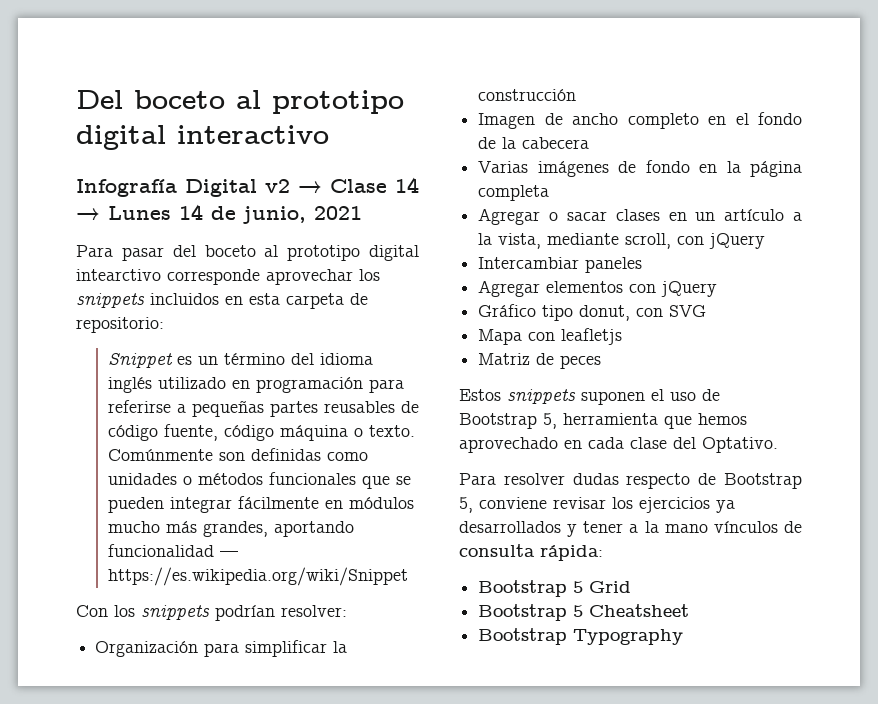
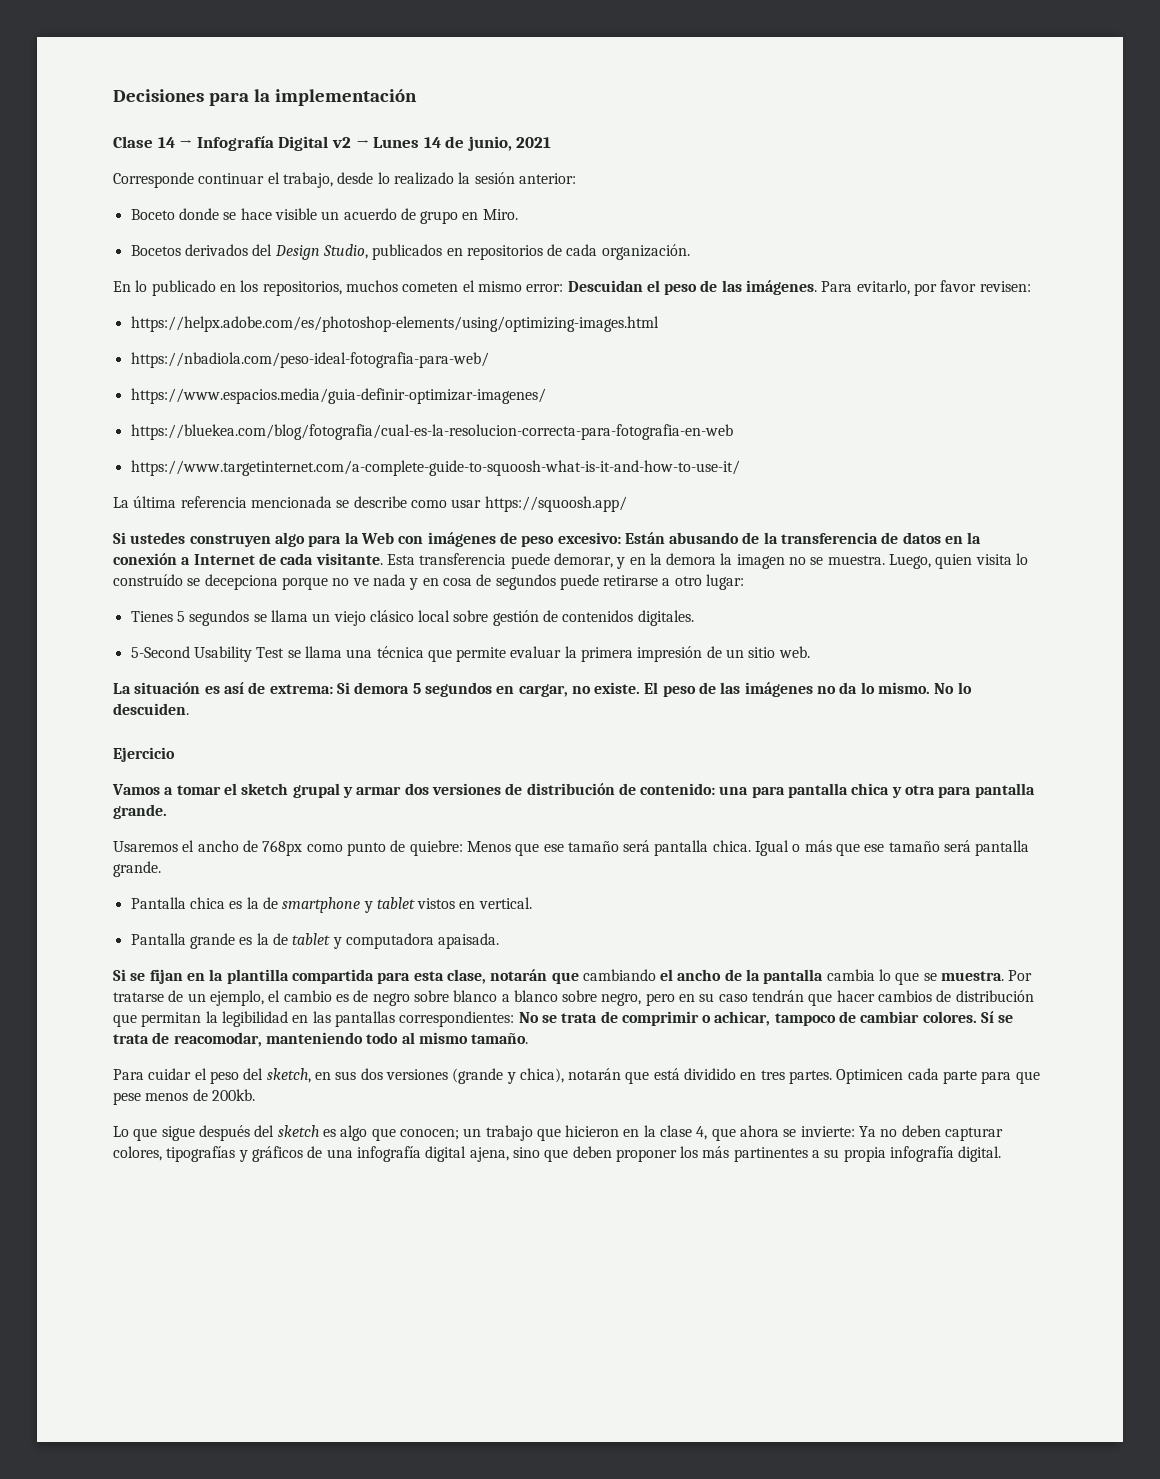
- Del boceto al prototipo digital interactivo
- Infografía Digital v2 → Clase 14 → Lunes 14 de junio, 2021
+ Decisiones para la implementación
+ Clase 14 → Infografía Digital v2 → Lunes 14 de junio, 2021
- Para pasar del boceto al prototipo digital intearctivo corresponde aprovechar los snippets incluidos en esta carpeta de repositorio:
- Snippet es un término del idioma inglés utilizado en programación para referirse a pequeñas partes reusables de código fuente, código máquina o texto. Comúnmente son definidas como unidades o métodos funcionales que se pueden integrar fácilmente en módulos mucho más grandes, aportando funcionalidad — https://es.wikipedia.org/wiki/Snippet
- Con los snippets podrían resolver:
- Organización para simplificar la construcción
- Imagen de ancho completo en el fondo de la cabecera
- Varias imágenes de fondo en la página completa
- Agregar o sacar clases en un artículo a la vista, mediante scroll, con jQuery
- Intercambiar paneles
- Agregar elementos con jQuery
- Gráfico tipo donut, con SVG
- Mapa con leafletjs
- Matriz de peces
- Estos snippets suponen el uso de Bootstrap 5, herramienta que hemos aprovechado en cada clase del Optativo.
- Para resolver dudas respecto de Bootstrap 5, conviene revisar los ejercicios ya desarrollados y tener a la mano vínculos de consulta rápida:
- Bootstrap 5 Grid
- Bootstrap 5 Cheatsheet
- Bootstrap Typography
+ Corresponde continuar el trabajo, desde lo realizado la sesión anterior:
+ Boceto donde se hace visible un acuerdo de grupo en Miro.
+ Bocetos derivados del Design Studio, publicados en repositorios de cada organización.
+ En lo publicado en los repositorios, muchos cometen el mismo error: Descuidan el peso de las imágenes. Para evitarlo, por favor revisen:
+ https://helpx.adobe.com/es/photoshop-elements/using/optimizing-images.html
+ https://nbadiola.com/peso-ideal-fotografia-para-web/
+ https://www.espacios.media/guia-definir-optimizar-imagenes/
+ https://bluekea.com/blog/fotografia/cual-es-la-resolucion-correcta-para-fotografia-en-web
+ https://www.targetinternet.com/a-complete-guide-to-squoosh-what-is-it-and-how-to-use-it/
+ La última referencia mencionada se describe como usar https://squoosh.app/
+ Si ustedes construyen algo para la Web con imágenes de peso excesivo: Están abusando de la transferencia de datos en la conexión a Internet de cada visitante. Esta transferencia puede demorar, y en la demora la imagen no se muestra. Luego, quien visita lo construído se decepciona porque no ve nada y en cosa de segundos puede retirarse a otro lugar:
+ Tienes 5 segundos se llama un viejo clásico local sobre gestión de contenidos digitales.
+ 5-Second Usability Test se llama una técnica que permite evaluar la primera impresión de un sitio web.
+ La situación es así de extrema: Si demora 5 segundos en cargar, no existe. El peso de las imágenes no da lo mismo. No lo descuiden.
+ Ejercicio
+ Vamos a tomar el sketch grupal y armar dos versiones de distribución de contenido: una para pantalla chica y otra para pantalla grande.
+ Usaremos el ancho de 768px como punto de quiebre: Menos que ese tamaño será pantalla chica. Igual o más que ese tamaño será pantalla grande.
+ Pantalla chica es la de smartphone y tablet vistos en vertical.
+ Pantalla grande es la de tablet y computadora apaisada.
+ Si se fijan en la plantilla compartida para esta clase, notarán que cambiando el ancho de la pantalla cambia lo que se muestra. Por tratarse de un ejemplo, el cambio es de negro sobre blanco a blanco sobre negro, pero en su caso tendrán que hacer cambios de distribución que permitan la legibilidad en las pantallas correspondientes: No se trata de comprimir o achicar, tampoco de cambiar colores. Sí se trata de reacomodar, manteniendo todo al mismo tamaño.
+ Para cuidar el peso del sketch, en sus dos versiones (grande y chica), notarán que está dividido en tres partes. Optimicen cada parte para que pese menos de 200kb.
+ Lo que sigue después del sketch es algo que conocen; un trabajo que hicieron en la clase 4, que ahora se invierte: Ya no deben capturar colores, tipografías y gráficos de una infografía digital ajena, sino que deben proponer los más partinentes a su propia infografía digital.

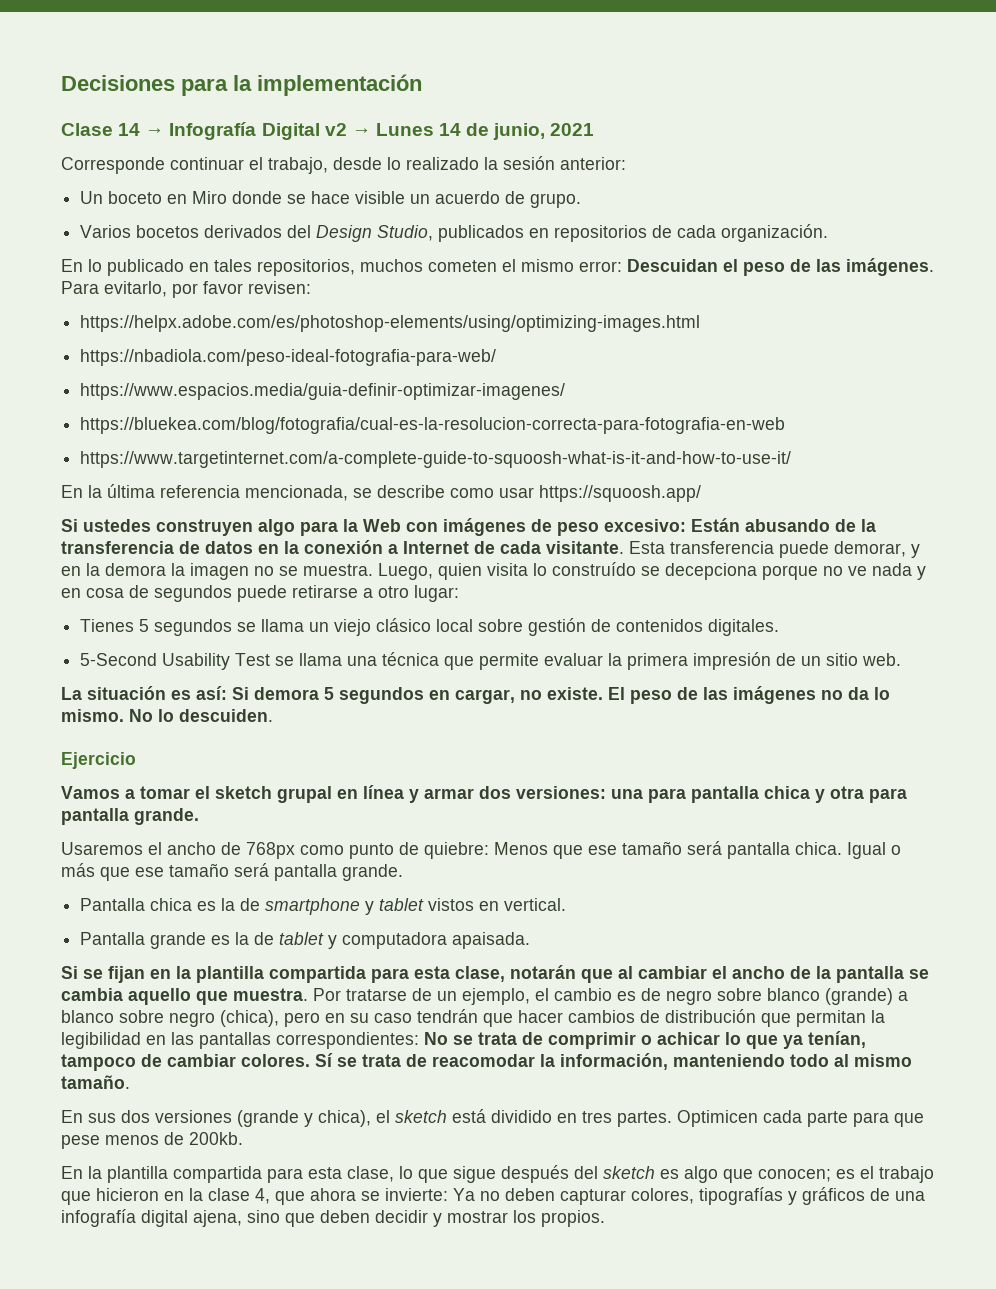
- Boceto donde se hace visible un acuerdo de grupo en Miro.
- Bocetos derivados del Design Studio, publicados en repositorios de cada organización.
+ Un boceto en Miro donde se hace visible un acuerdo de grupo.
+ Varios bocetos derivados del Design Studio, publicados en repositorios de cada organización.
- En lo publicado en los repositorios, muchos cometen el mismo error: Descuidan el peso de las imágenes.
+ En lo publicado en tales repositorios, muchos cometen el mismo error: Descuidan el peso de las imágenes.
- La última referencia mencionada se describe como usar https://squoosh.app/
+ En la última referencia mencionada, se describe como usar https://squoosh.app/
- La situación es así de extrema: Si demora 5 segundos en cargar, no existe.
+ La situación es así: Si demora 5 segundos en cargar, no existe.
- Vamos a tomar el sketch grupal y armar dos versiones de distribución de contenido: una para pantalla chica y otra para pantalla grande.
+ Vamos a tomar el sketch grupal en línea y armar dos versiones: una para pantalla chica y otra para pantalla grande.
- Si se fijan en la plantilla compartida para esta clase, notarán que cambiando el ancho de la pantalla cambia lo que se muestra.
+ Si se fijan en la plantilla compartida para esta clase, notarán que al cambiar el ancho de la pantalla se cambia aquello que muestra.
- Por tratarse de un ejemplo, el cambio es de negro sobre blanco a blanco sobre negro, pero en su caso tendrán que hacer cambios de distribución que permitan la legibilidad en las pantallas correspondientes: No se trata de comprimir o achicar, tampoco de cambiar colores.
+ Por tratarse de un ejemplo, el cambio es de negro sobre blanco (grande) a blanco sobre negro (chica), pero en su caso tendrán que hacer cambios de distribución que permitan la legibilidad en las pantallas correspondientes: No se trata de comprimir o achicar lo que ya tenían, tampoco de cambiar colores.
- Sí se trata de reacomodar, manteniendo todo al mismo tamaño.
+ Sí se trata de reacomodar la información, manteniendo todo al mismo tamaño.
- Para cuidar el peso del sketch, en sus dos versiones (grande y chica), notarán que está dividido en tres partes.
+ En sus dos versiones (grande y chica), el sketch está dividido en tres partes.
- Lo que sigue después del sketch es algo que conocen; un trabajo que hicieron en la clase 4, que ahora se invierte: Ya no deben capturar colores, tipografías y gráficos de una infografía digital ajena, sino que deben proponer los más partinentes a su propia infografía digital.
+ En la plantilla compartida para esta clase, lo que sigue después del sketch es algo que conocen; es el trabajo que hicieron en la clase 4, que ahora se invierte: Ya no deben capturar colores, tipografías y gráficos de una infografía digital ajena, sino que deben decidir y mostrar los propios.

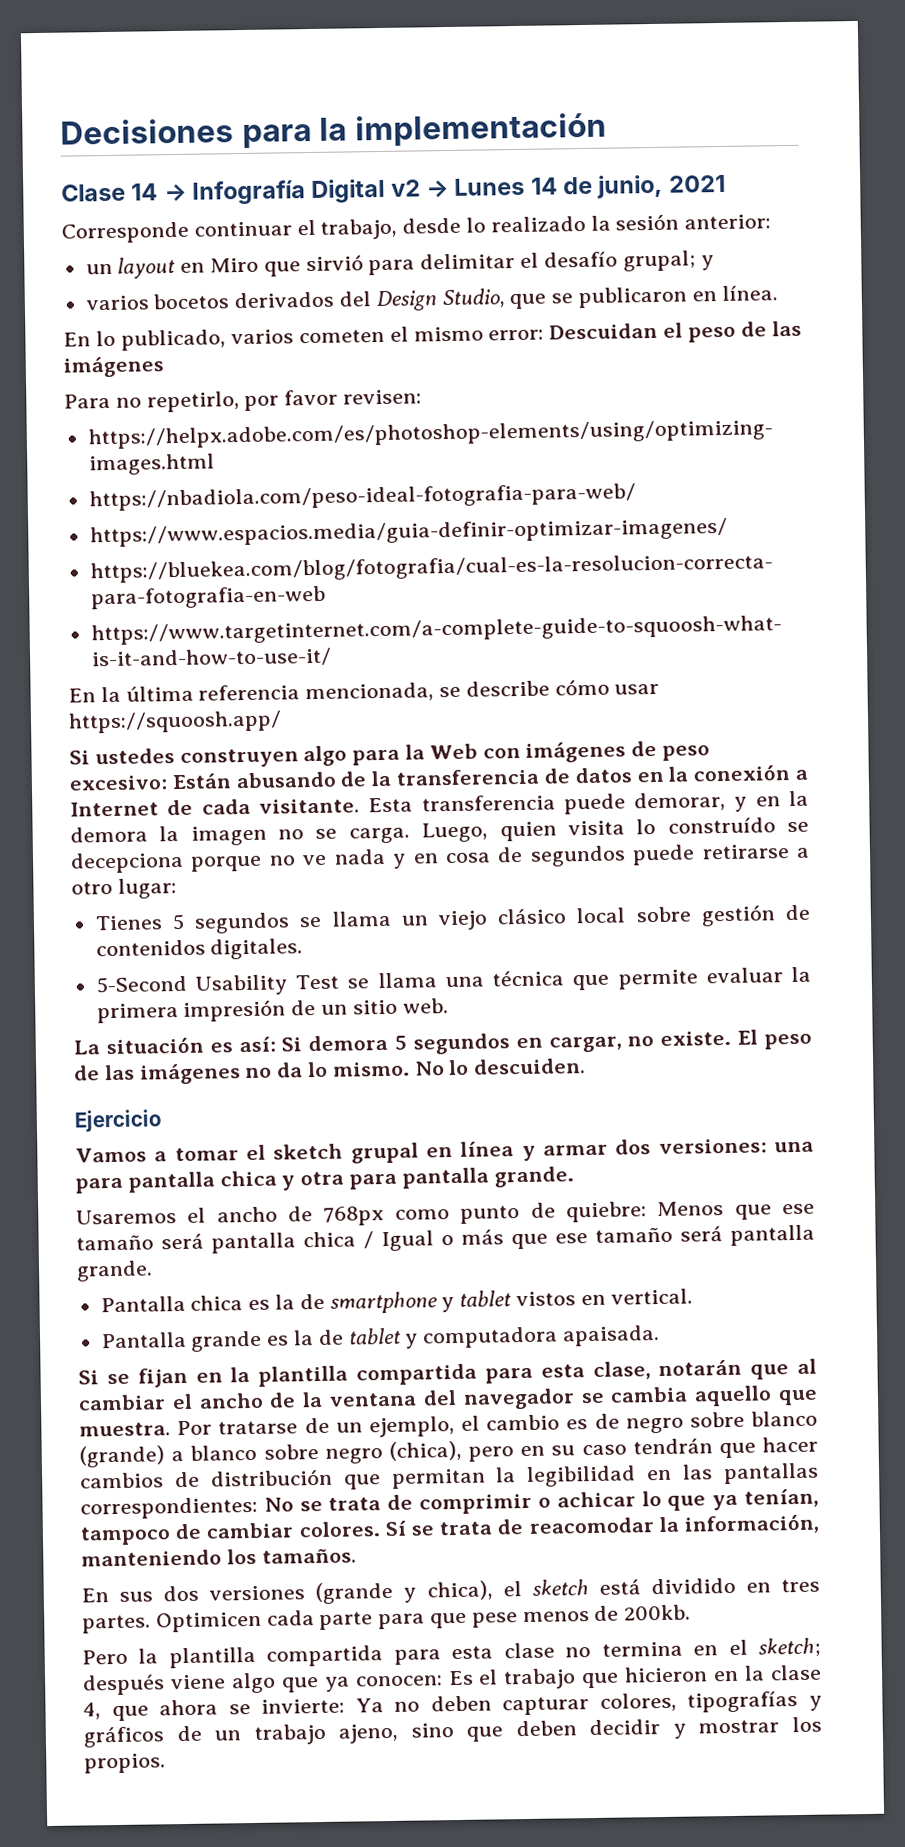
- Un boceto en Miro donde se hace visible un acuerdo de grupo.
- Varios bocetos derivados del Design Studio, publicados en repositorios de cada organización.
- En lo publicado en tales repositorios, muchos cometen el mismo error: Descuidan el peso de las imágenes. Para evitarlo, por favor revisen:
+ un layout en Miro que sirvió para delimitar el desafío grupal; y
+ varios bocetos derivados del Design Studio, que se publicaron en línea.
+ En lo publicado, varios cometen el mismo error: Descuidan el peso de las imágenes
+ Para no repetirlo, por favor revisen:
- En la última referencia mencionada, se describe como usar https://squoosh.app/
+ En la última referencia mencionada, se describe cómo usar https://squoosh.app/
- Esta transferencia puede demorar, y en la demora la imagen no se muestra.
+ Esta transferencia puede demorar, y en la demora la imagen no se carga.
- Usaremos el ancho de 768px como punto de quiebre: Menos que ese tamaño será pantalla chica. Igual o más que ese tamaño será pantalla grande.
+ Usaremos el ancho de 768px como punto de quiebre: Menos que ese tamaño será pantalla chica / Igual o más que ese tamaño será pantalla grande.
- Si se fijan en la plantilla compartida para esta clase, notarán que al cambiar el ancho de la pantalla se cambia aquello que muestra.
+ Si se fijan en la plantilla compartida para esta clase, notarán que al cambiar el ancho de la ventana del navegador se cambia aquello que muestra.
- Sí se trata de reacomodar la información, manteniendo todo al mismo tamaño.
+ Sí se trata de reacomodar la información, manteniendo los tamaños.
- En la plantilla compartida para esta clase, lo que sigue después del sketch es algo que conocen; es el trabajo que hicieron en la clase 4, que ahora se invierte: Ya no deben capturar colores, tipografías y gráficos de una infografía digital ajena, sino que deben decidir y mostrar los propios.
+ Pero la plantilla compartida para esta clase no termina en el sketch; después viene algo que ya conocen: Es el trabajo que hicieron en la clase 4, que ahora se invierte: Ya no deben capturar colores, tipografías y gráficos de un trabajo ajeno, sino que deben decidir y mostrar los propios.

